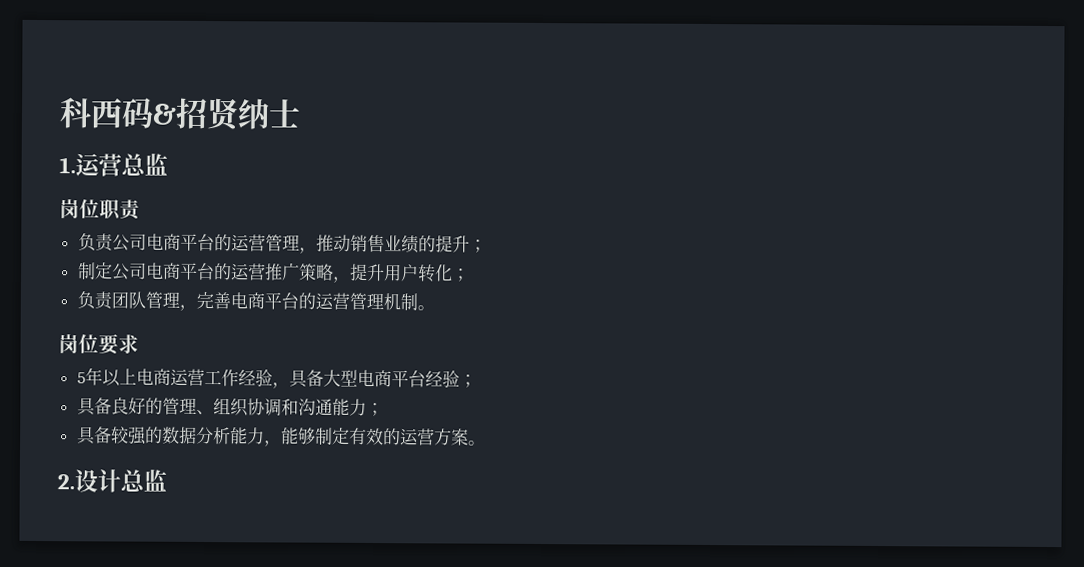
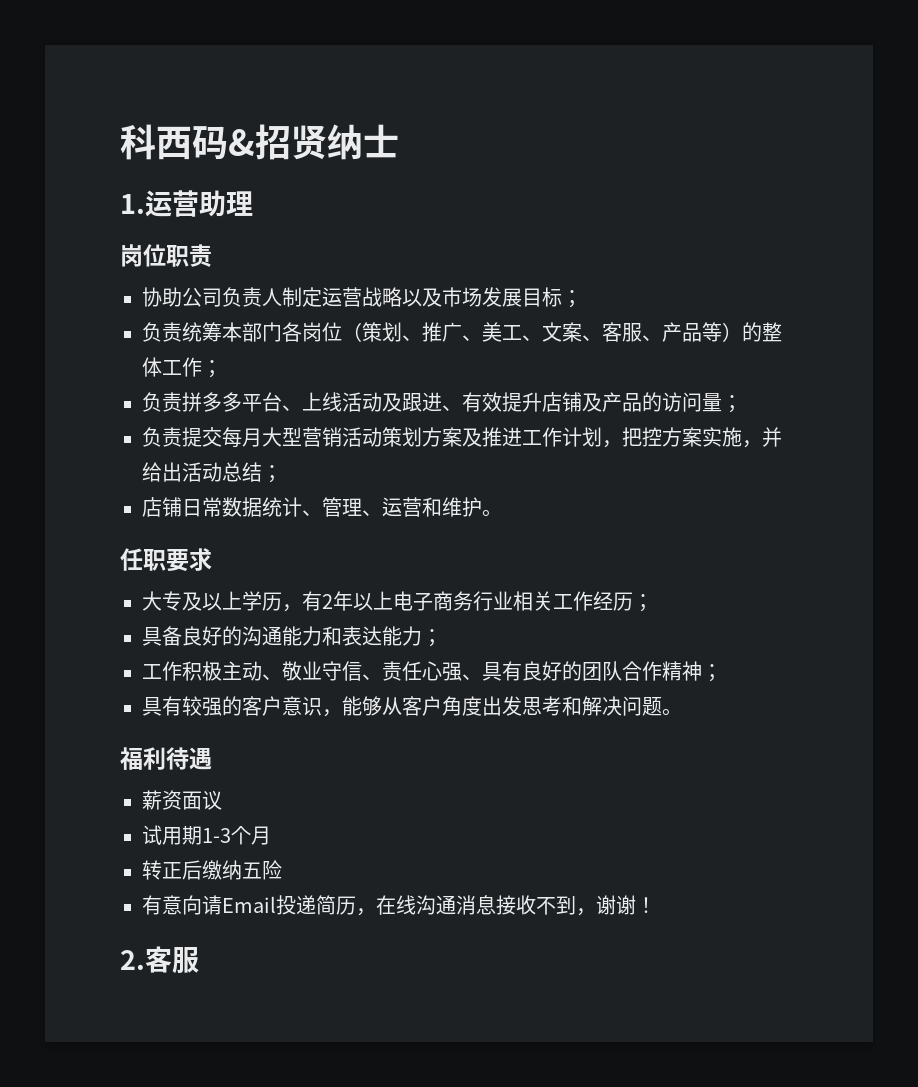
- 1.运营总监
+ 1.运营助理
- 负责公司电商平台的运营管理，推动销售业绩的提升；
- 制定公司电商平台的运营推广策略，提升用户转化；
- 负责团队管理，完善电商平台的运营管理机制。
- 岗位要求
+ 协助公司负责人制定运营战略以及市场发展目标；
+ 负责统筹本部门各岗位（策划、推广、美工、文案、客服、产品等）的整体工作；
+ 负责拼多多平台、上线活动及跟进、有效提升店铺及产品的访问量；
+ 负责提交每月大型营销活动策划方案及推进工作计划，把控方案实施，并给出活动总结；
+ 店铺日常数据统计、管理、运营和维护。
+ 任职要求
- 5年以上电商运营工作经验，具备大型电商平台经验；
- 具备良好的管理、组织协调和沟通能力；
- 具备较强的数据分析能力，能够制定有效的运营方案。
+ 大专及以上学历，有2年以上电子商务行业相关工作经历；
+ 具备良好的沟通能力和表达能力；
+ 工作积极主动、敬业守信、责任心强、具有良好的团队合作精神；
+ 具有较强的客户意识，能够从客户角度出发思考和解决问题。
+ 福利待遇
+ 薪资面议
+ 试用期1-3个月
+ 转正后缴纳五险
+ 有意向请Email投递简历，在线沟通消息接收不到，谢谢！
- 2.设计总监
+ 2.客服

